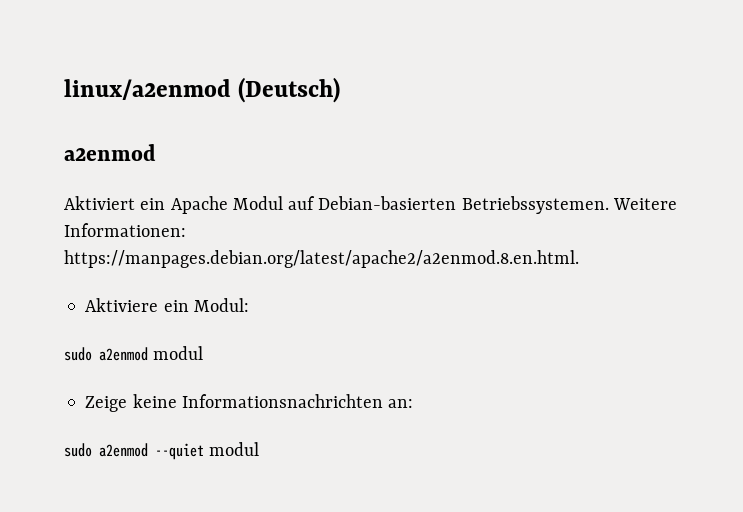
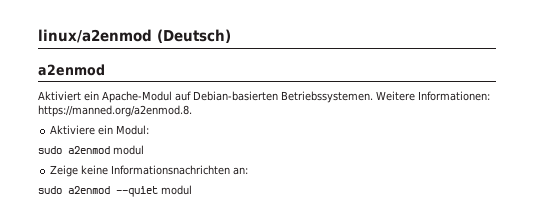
- Aktiviert ein Apache Modul auf Debian-basierten Betriebssystemen.
+ Aktiviert ein Apache-Modul auf Debian-basierten Betriebssystemen.
- Weitere Informationen: https://manpages.debian.org/latest/apache2/a2enmod.8.en.html.
+ Weitere Informationen: https://manned.org/a2enmod.8.

